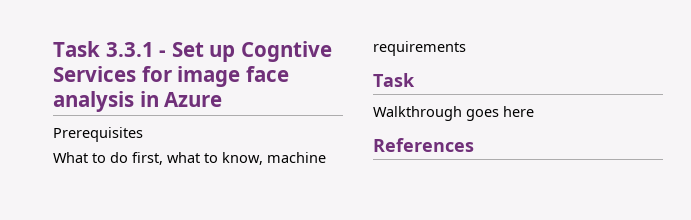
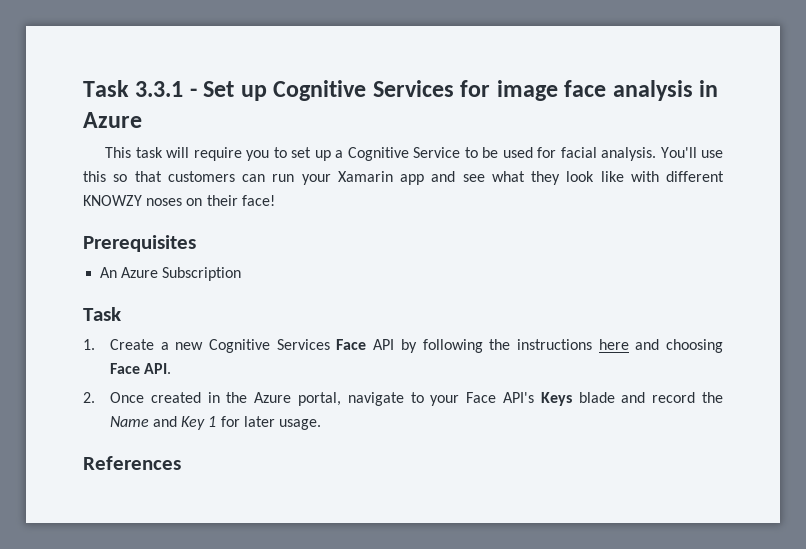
- Task 3.3.1 - Set up Cogntive Services for image face analysis in Azure
+ Task 3.3.1 - Set up Cognitive Services for image face analysis in Azure
+ This task will require you to set up a Cognitive Service to be used for facial analysis. You'll use this so that customers can run your Xamarin app and see what they look like with different KNOWZY noses on their face!
  Prerequisites
- What to do first, what to know, machine requirements
+ An Azure Subscription
  Task
- Walkthrough goes here
+ 1. Create a new Cognitive Services Face API by following the instructions here and choosing Face API.
+ 2. Once created in the Azure portal, navigate to your Face API's Keys blade and record the Name and Key 1 for later usage.

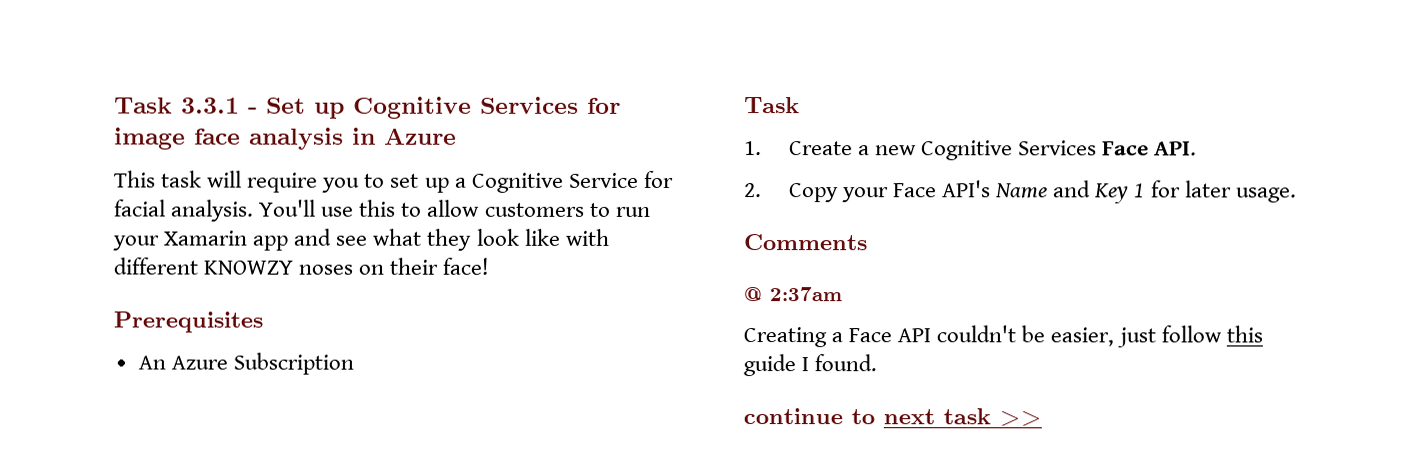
- This task will require you to set up a Cognitive Service to be used for facial analysis.
+ This task will require you to set up a Cognitive Service for facial analysis.
- You'll use this so that customers can run your Xamarin app and see what they look like with different KNOWZY noses on their face!
+ You'll use this to allow customers to run your Xamarin app and see what they look like with different KNOWZY noses on their face!
- 1. Create a new Cognitive Services Face API by following the instructions here and choosing Face API.
- 2. Once created in the Azure portal, navigate to your Face API's Keys blade and record the Name and Key 1 for later usage.
+ 1. Create a new Cognitive Services Face API.
+ 2. Copy your Face API's Name and Key 1 for later usage.
- References
+ Comments
+ @ 2:37am
+ Creating a Face API couldn't be easier, just follow this guide I found.
+ continue to next task >>

